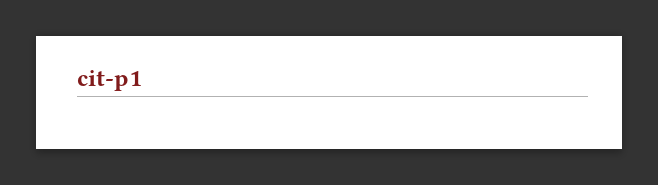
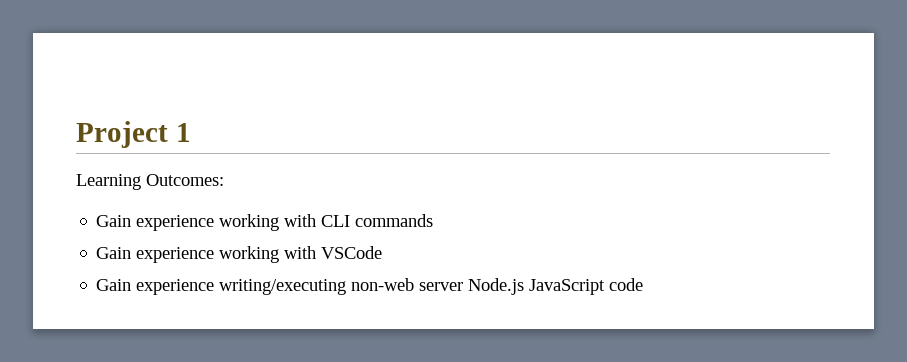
- cit-p1
+ Project 1
+ Learning Outcomes:
+ Gain experience working with CLI commands
+ Gain experience working with VSCode
+ Gain experience writing/executing non-web server Node.js JavaScript code

